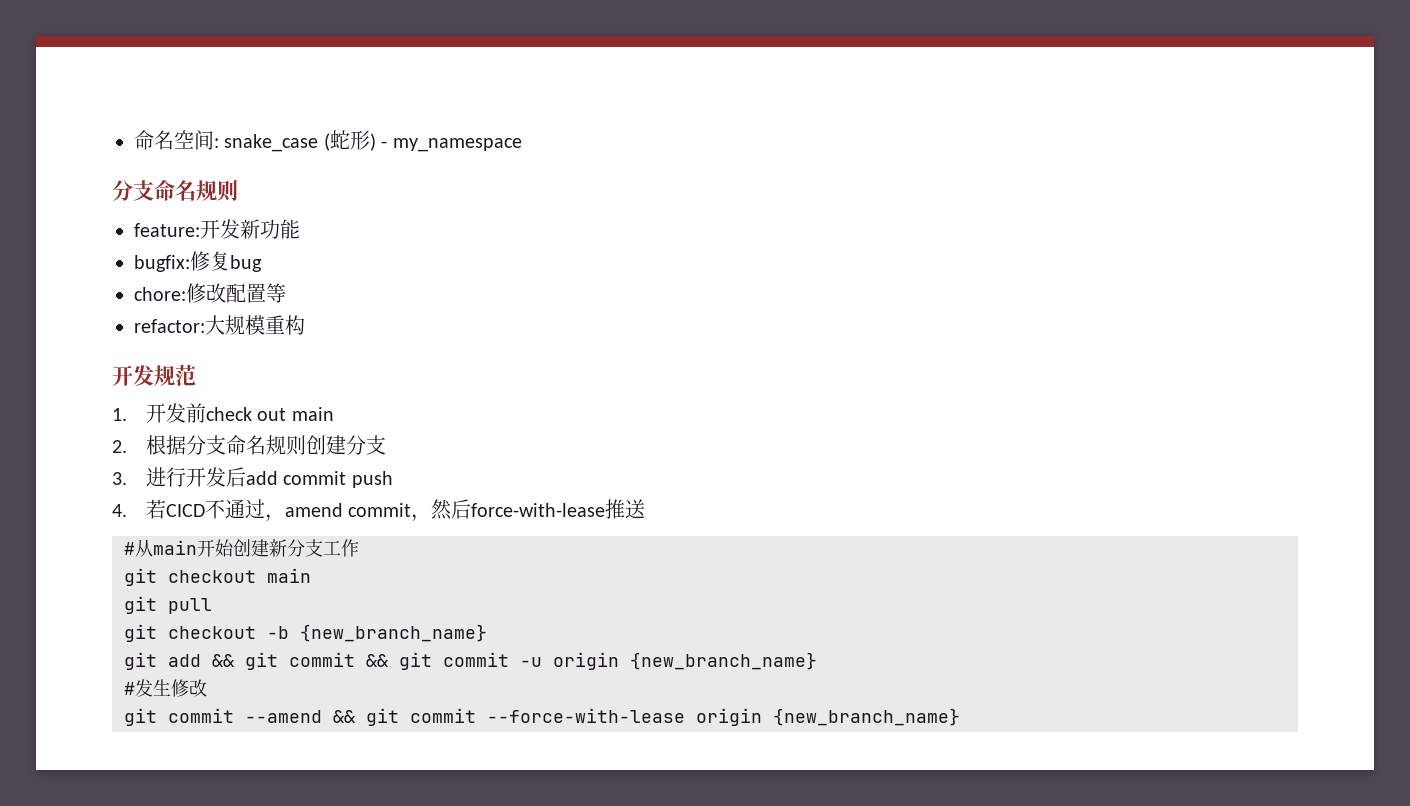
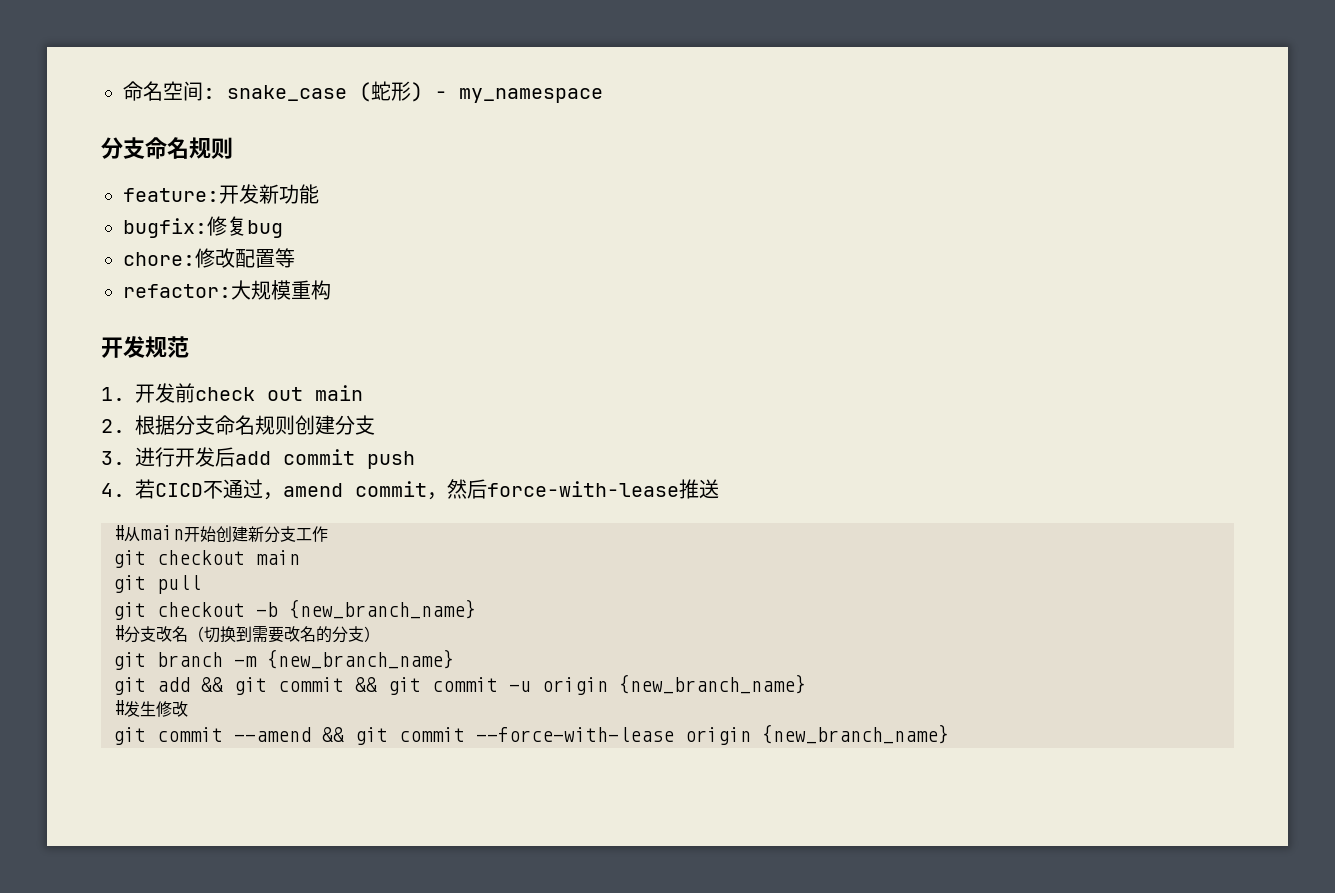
+ #分支改名（切换到需要改名的分支）
+ git branch -m {new_branch_name}

